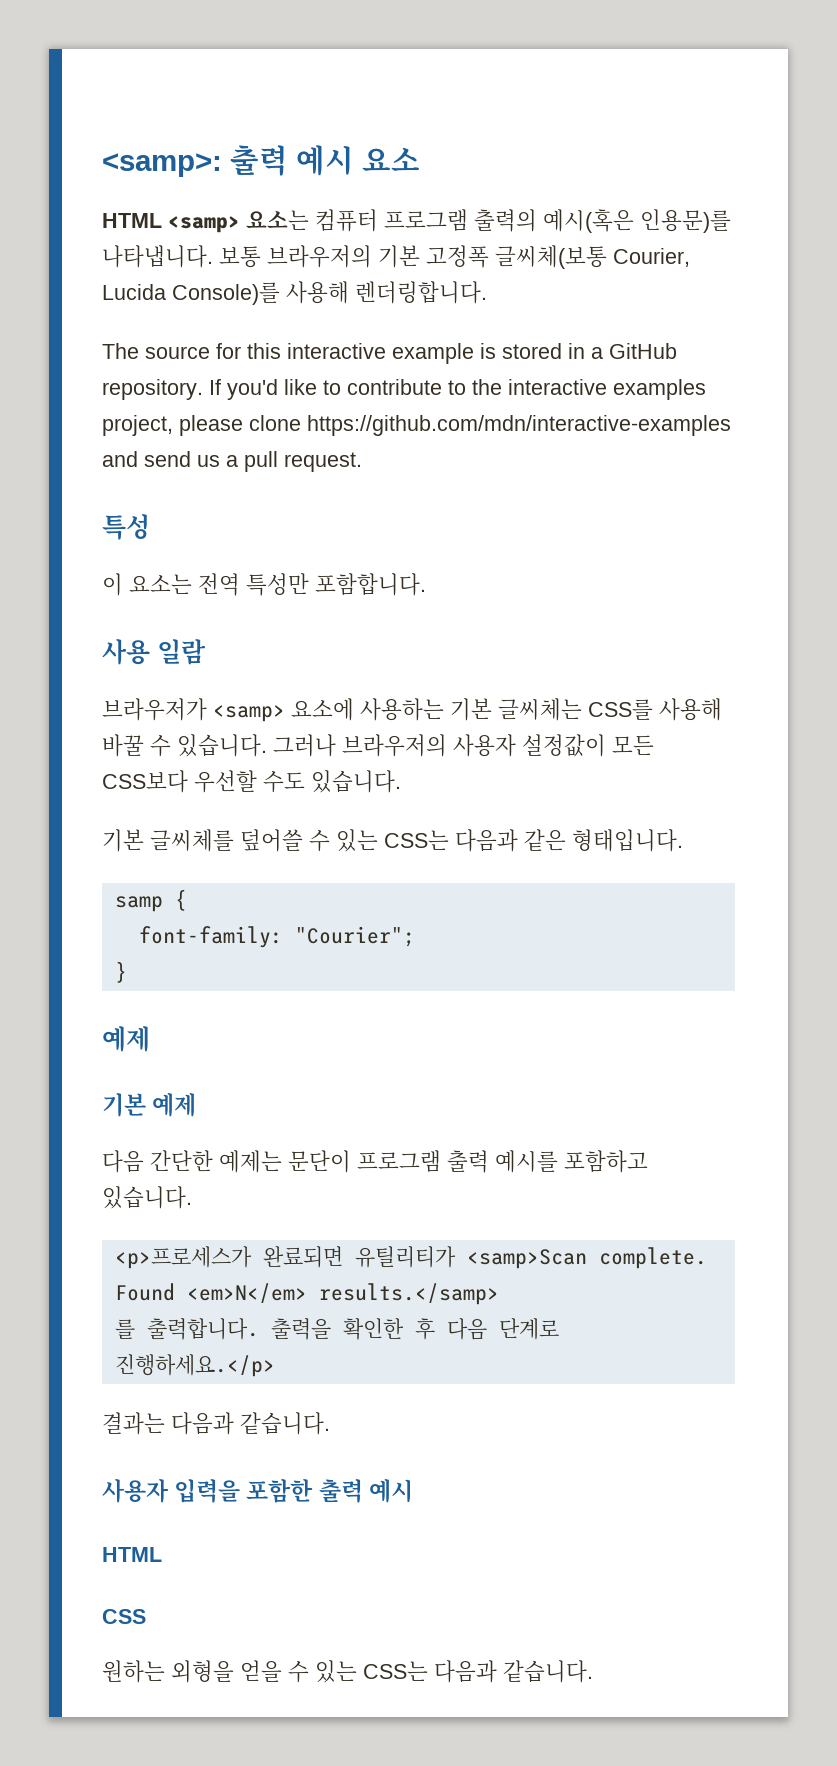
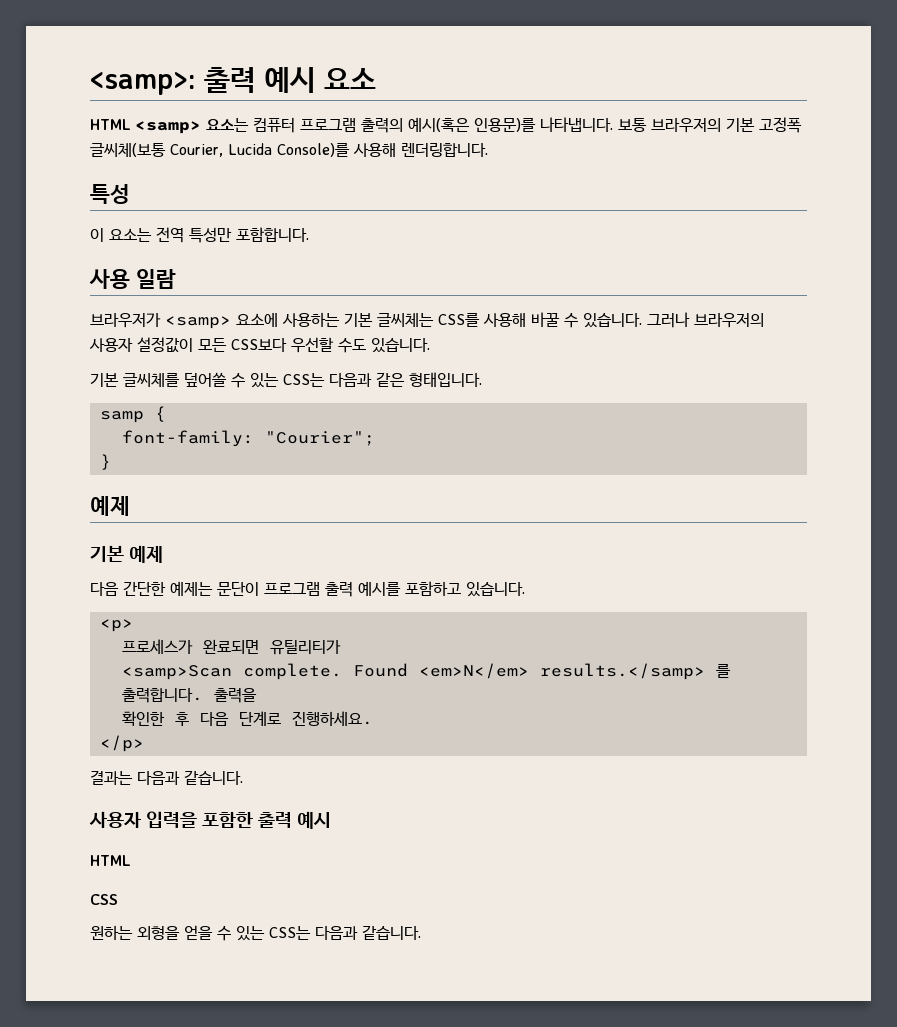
- The source for this interactive example is stored in a GitHub repository. If you'd like to contribute to the interactive examples project, please clone https://github.com/mdn/interactive-examples and send us a pull request.
- <p>프로세스가 완료되면 유틸리티가 <samp>Scan complete.
+ <p>
+ 프로세스가 완료되면 유틸리티가
+ <samp>Scan complete.
- Found <em>N</em> results.</samp>
- 를 출력합니다.
+ Found <em>N</em> results.</samp> 를 출력합니다.
- 출력을 확인한 후 다음 단계로 진행하세요.</p>
+ 출력을
+ 확인한 후 다음 단계로 진행하세요.
+ </p>

